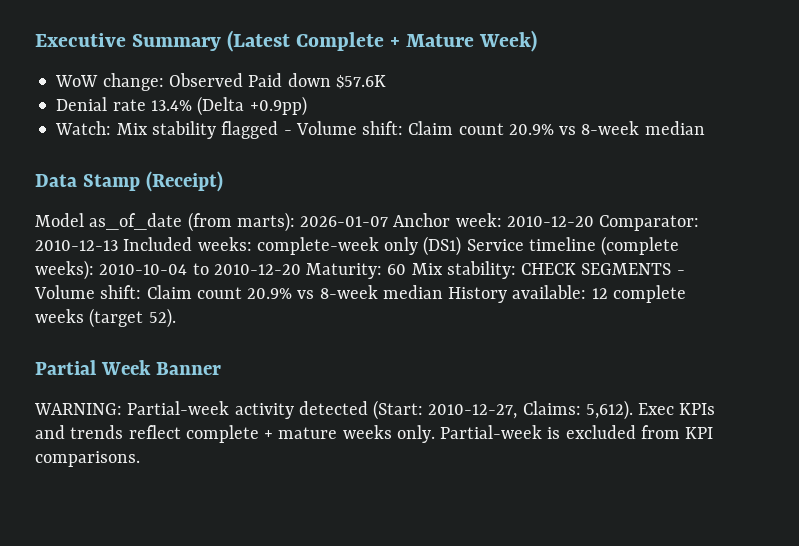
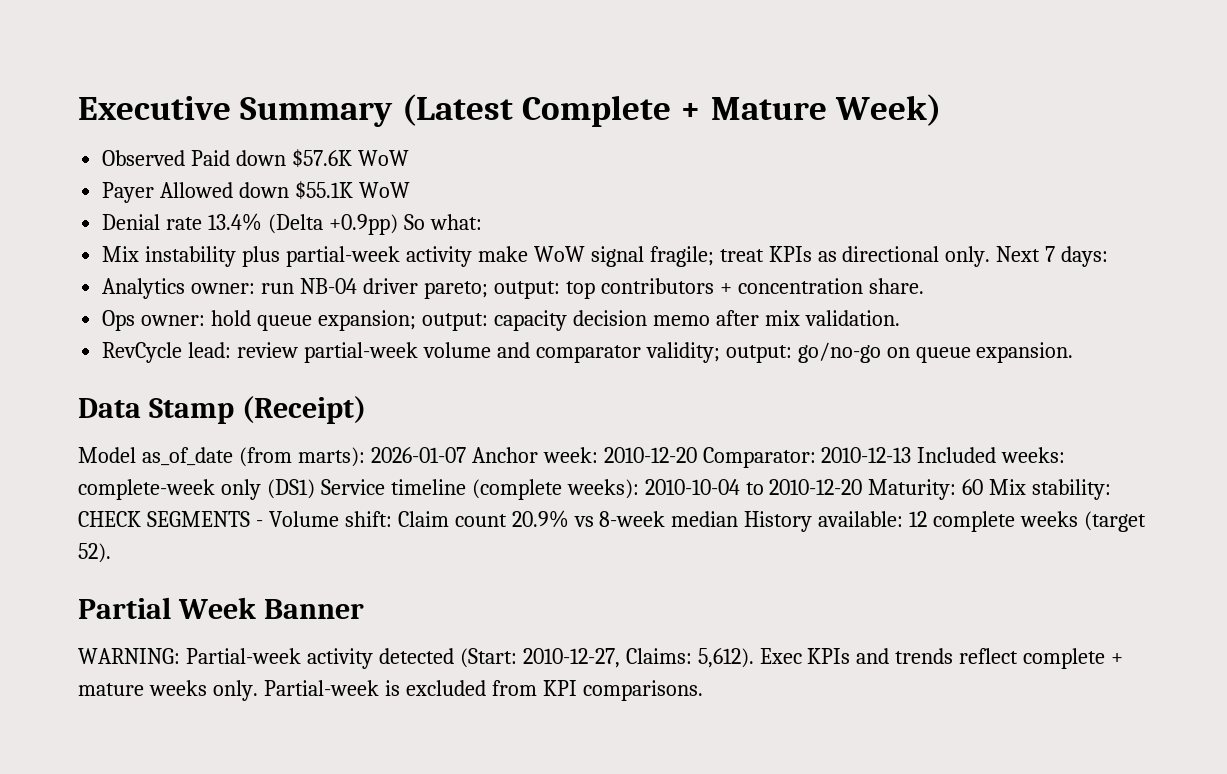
- WoW change: Observed Paid down $57.6K
+ Observed Paid down $57.6K WoW
+ Payer Allowed down $55.1K WoW
- Denial rate 13.4% (Delta +0.9pp)
- Watch: Mix stability flagged - Volume shift: Claim count 20.9% vs 8-week median
+ Denial rate 13.4% (Delta +0.9pp) So what:
+ Mix instability plus partial-week activity make WoW signal fragile; treat KPIs as directional only. Next 7 days:
+ Analytics owner: run NB-04 driver pareto; output: top contributors + concentration share.
+ Ops owner: hold queue expansion; output: capacity decision memo after mix validation.
+ RevCycle lead: review partial-week volume and comparator validity; output: go/no-go on queue expansion.

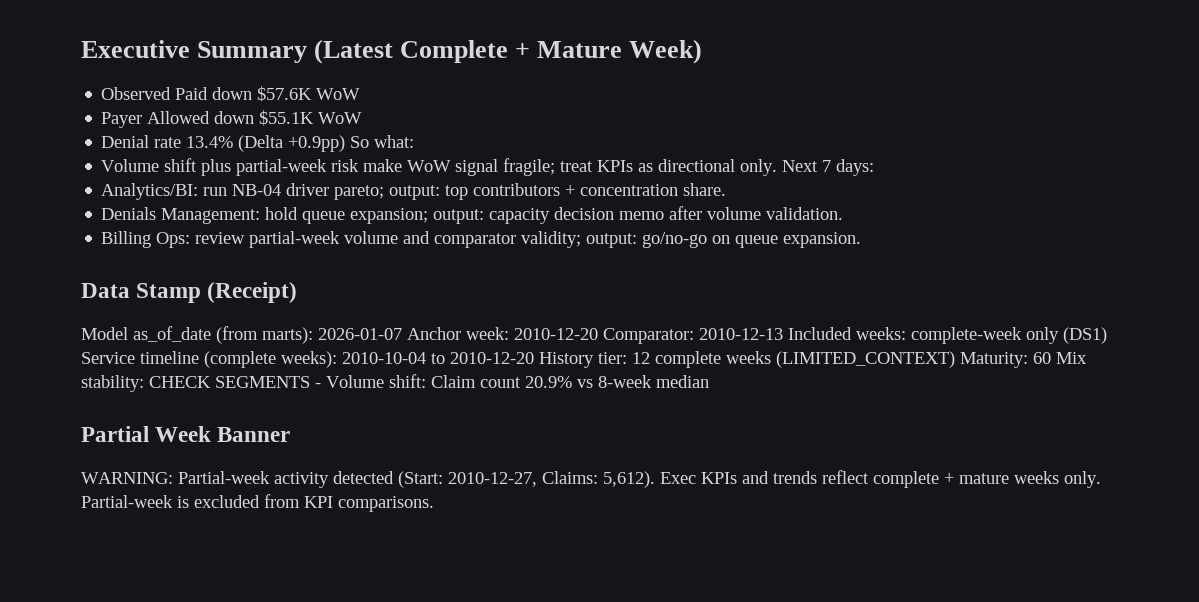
- Mix instability plus partial-week activity make WoW signal fragile; treat KPIs as directional only.
+ Volume shift plus partial-week risk make WoW signal fragile; treat KPIs as directional only.
- Analytics owner: run NB-04 driver pareto; output: top contributors + concentration share.
+ Analytics/BI: run NB-04 driver pareto; output: top contributors + concentration share.
- Ops owner: hold queue expansion; output: capacity decision memo after mix validation.
+ Denials Management: hold queue expansion; output: capacity decision memo after volume validation.
- RevCycle lead: review partial-week volume and comparator validity; output: go/no-go on queue expansion.
+ Billing Ops: review partial-week volume and comparator validity; output: go/no-go on queue expansion.
- Model as_of_date (from marts): 2026-01-07 Anchor week: 2010-12-20 Comparator: 2010-12-13 Included weeks: complete-week only (DS1) Service timeline (complete weeks): 2010-10-04 to 2010-12-20 Maturity: 60 Mix stability: CHECK SEGMENTS - Volume shift: Claim count 20.9% vs 8-week median History available: 12 complete weeks (target 52).
+ Model as_of_date (from marts): 2026-01-07 Anchor week: 2010-12-20 Comparator: 2010-12-13 Included weeks: complete-week only (DS1) Service timeline (complete weeks): 2010-10-04 to 2010-12-20 History tier: 12 complete weeks (LIMITED_CONTEXT) Maturity: 60 Mix stability: CHECK SEGMENTS - Volume shift: Claim count 20.9% vs 8-week median

